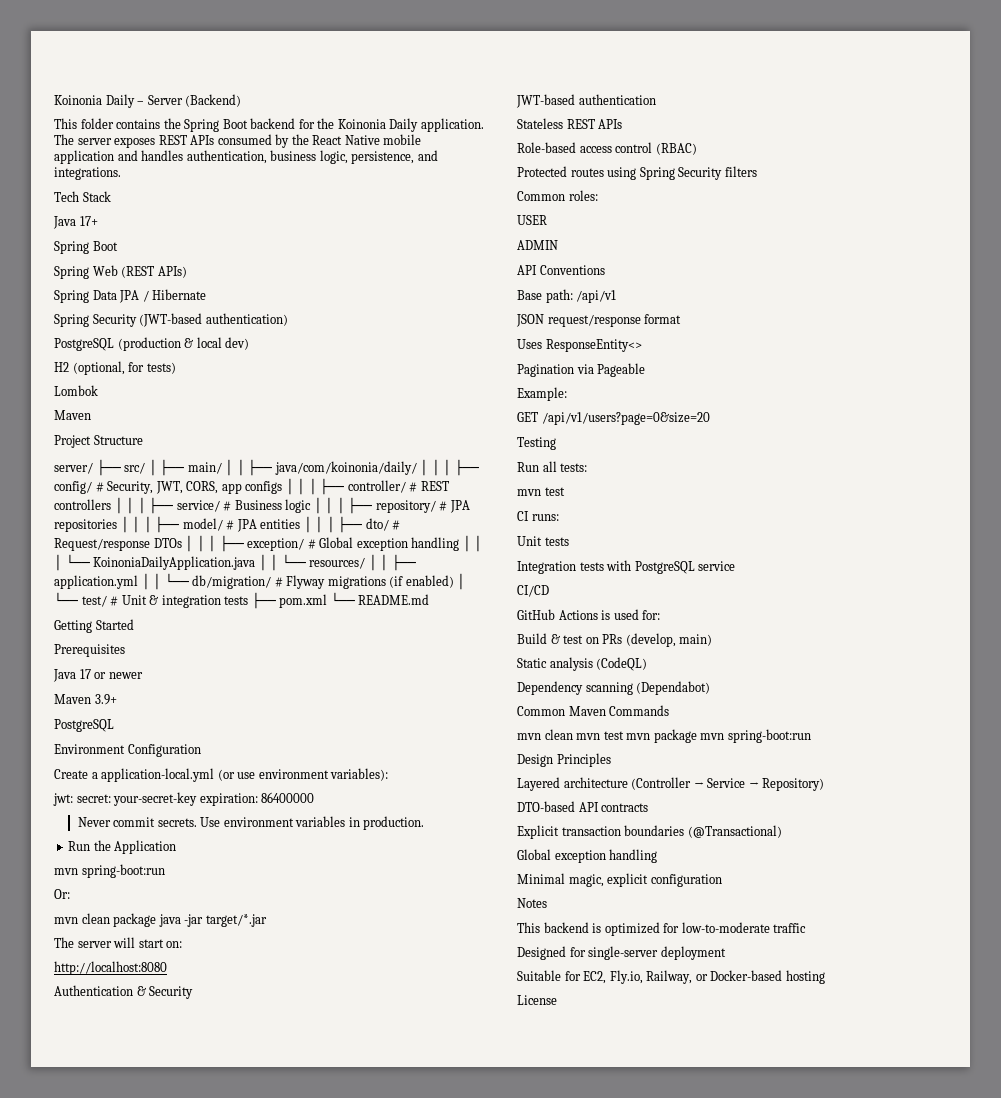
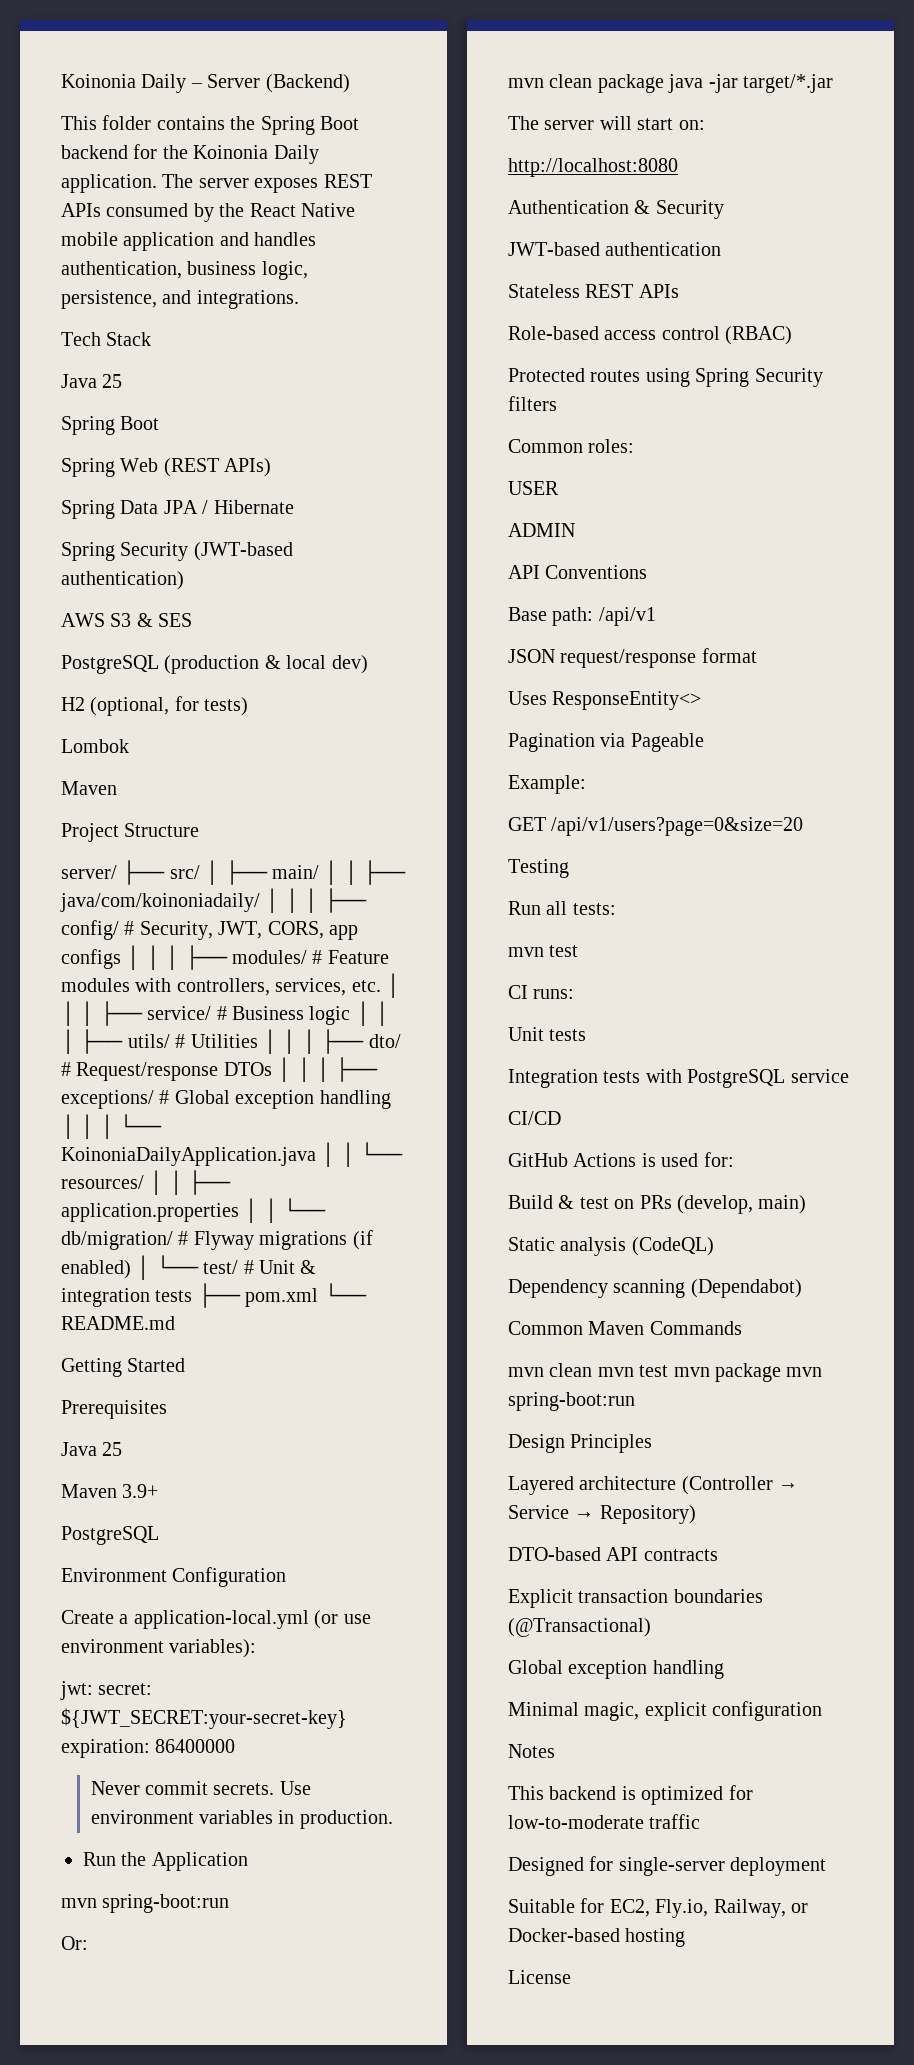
  Tech Stack
- Java 17+
+ Java 25
+ AWS S3 & SES
- server/ ├── src/ │ ├── main/ │ │ ├── java/com/koinonia/daily/ │ │ │ ├── config/ # Security, JWT, CORS, app configs │ │ │ ├── controller/ # REST controllers │ │ │ ├── service/ # Business logic │ │ │ ├── repository/ # JPA repositories │ │ │ ├── model/ # JPA entities │ │ │ ├── dto/ # Request/response DTOs │ │ │ ├── exception/ # Global exception handling │ │ │ └── KoinoniaDailyApplication.java │ │ └── resources/ │ │ ├── application.yml │ │ └── db/migration/ # Flyway migrations (if enabled) │ └── test/ # Unit & integration tests ├── pom.xml └── README.md
+ server/ ├── src/ │ ├── main/ │ │ ├── java/com/koinoniadaily/ │ │ │ ├── config/ # Security, JWT, CORS, app configs │ │ │ ├── modules/ # Feature modules with controllers, services, etc. │ │ │ ├── service/ # Business logic │ │ │ ├── utils/ # Utilities │ │ │ ├── dto/ # Request/response DTOs │ │ │ ├── exceptions/ # Global exception handling │ │ │ └── KoinoniaDailyApplication.java │ │ └── resources/ │ │ ├── application.properties │ │ └── db/migration/ # Flyway migrations (if enabled) │ └── test/ # Unit & integration tests ├── pom.xml └── README.md
  Prerequisites
- Java 17 or newer
+ Java 25
- jwt: secret: your-secret-key expiration: 86400000
+ jwt: secret: ${JWT_SECRET:your-secret-key} expiration: 86400000

